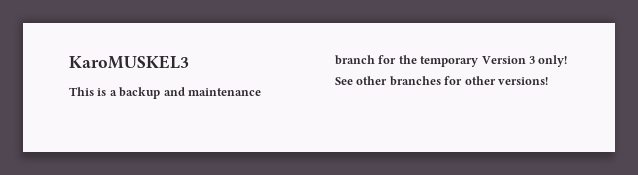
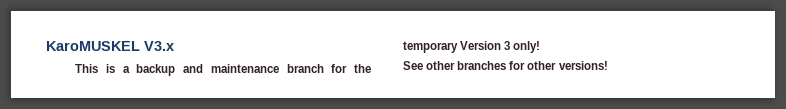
- KaroMUSKEL3
+ KaroMUSKEL V3.x

